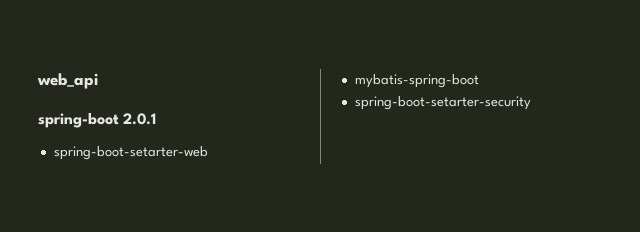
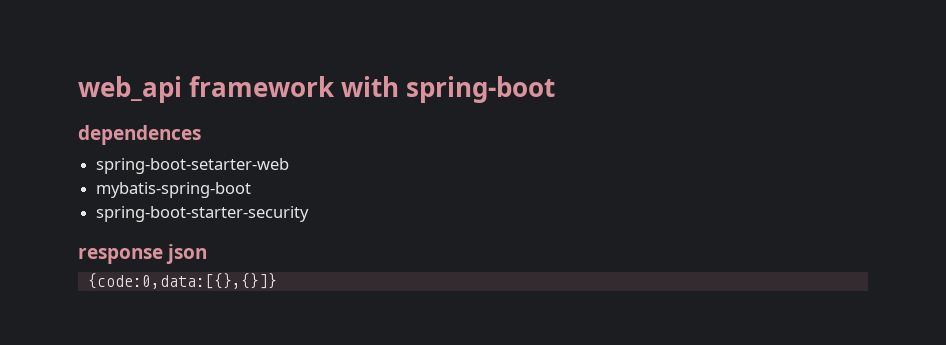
- web_api
- spring-boot 2.0.1
+ web_api framework with spring-boot
+ dependences
  spring-boot-setarter-web
  mybatis-spring-boot
- spring-boot-setarter-security
+ spring-boot-starter-security
+ response json
+ {code:0,data:[{},{}]}

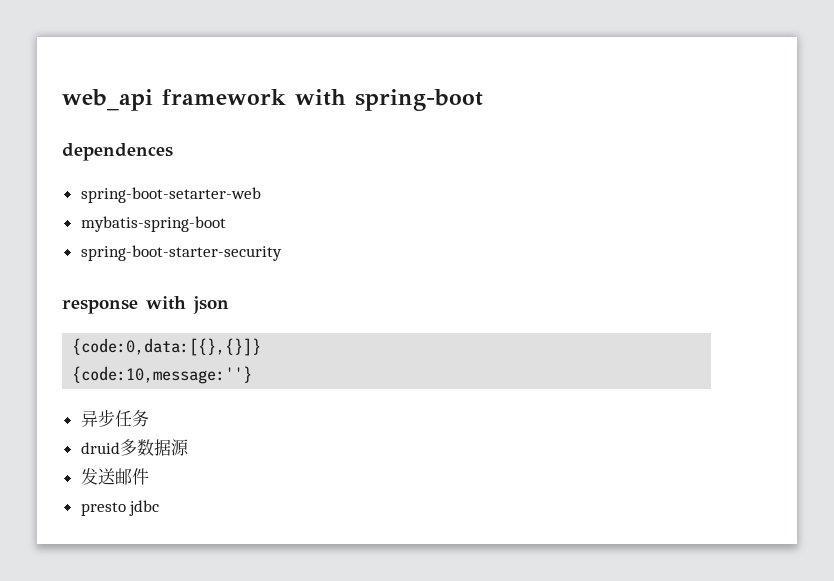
- response json
+ response with json
+ {code:10,message:''}
+ 异步任务
+ druid多数据源
+ 发送邮件
+ presto jdbc

